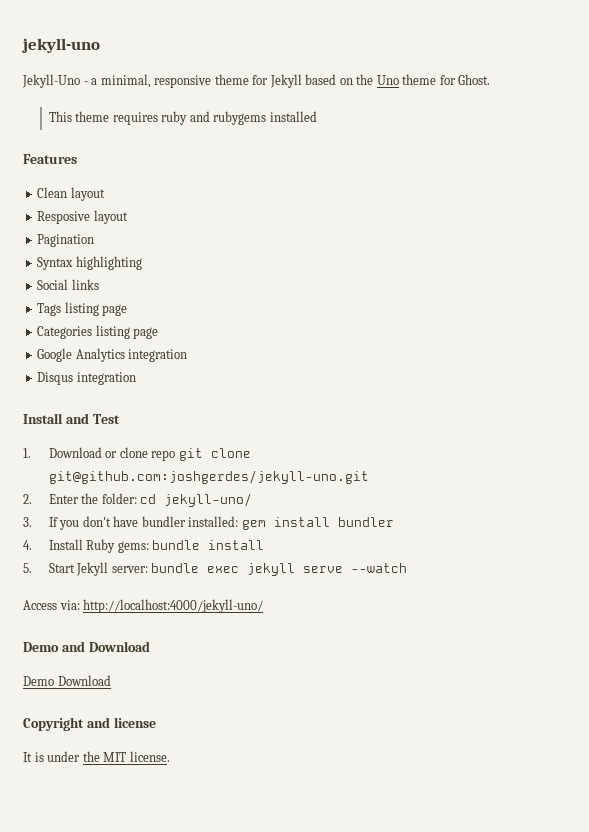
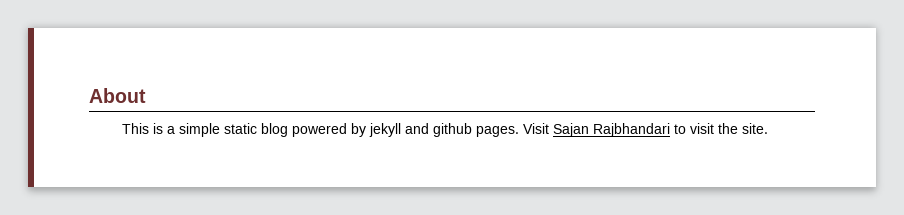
- jekyll-uno
- Jekyll-Uno - a minimal, responsive theme for Jekyll based on the Uno theme for Ghost.
- This theme requires ruby and rubygems installed
- Features
- Clean layout
- Resposive layout
- Pagination
- Syntax highlighting
- Social links
- Tags listing page
- Categories listing page
- Google Analytics integration
- Disqus integration
- Install and Test
- 1. Download or clone repo git clone git@github.com:joshgerdes/jekyll-uno.git
- 2. Enter the folder: cd jekyll-uno/
- 3. If you don't have bundler installed: gem install bundler
- 4. Install Ruby gems: bundle install
- 5. Start Jekyll server: bundle exec jekyll serve --watch
- Access via: http://localhost:4000/jekyll-uno/
- Demo and Download
- Demo Download
- Copyright and license
- It is under the MIT license.
+ About
+ This is a simple static blog powered by jekyll and github pages. Visit Sajan Rajbhandari to visit the site.

